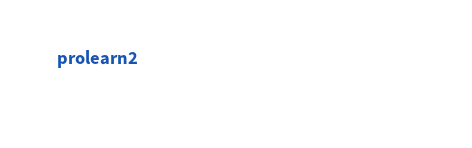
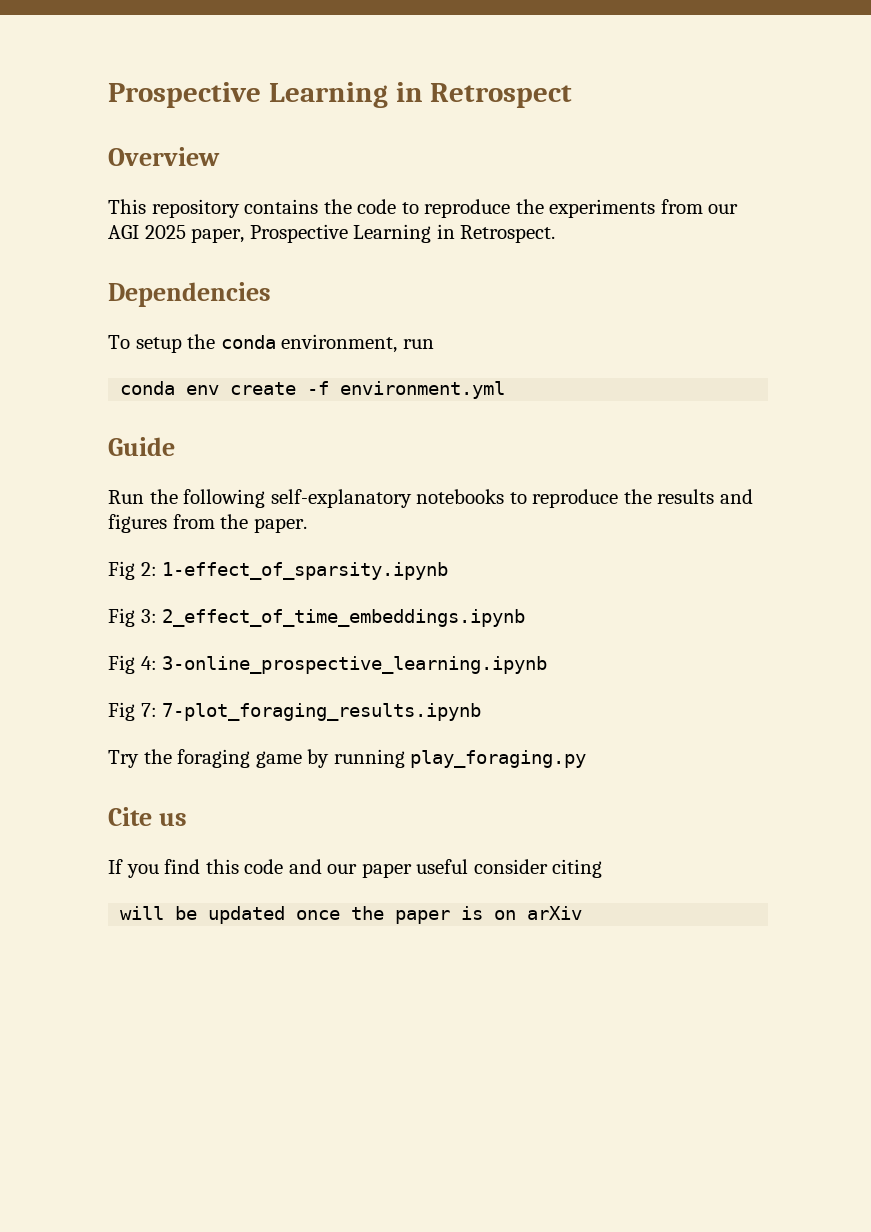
- prolearn2
+ Prospective Learning in Retrospect
+ Overview
+ This repository contains the code to reproduce the experiments from our AGI 2025 paper, Prospective Learning in Retrospect.
+ Dependencies
+ To setup the conda environment, run
+ conda env create -f environment.yml
+ Guide
+ Run the following self-explanatory notebooks to reproduce the results and figures from the paper.
+ Fig 2: 1-effect_of_sparsity.ipynb
+ Fig 3: 2_effect_of_time_embeddings.ipynb
+ Fig 4: 3-online_prospective_learning.ipynb
+ Fig 7: 7-plot_foraging_results.ipynb
+ Try the foraging game by running play_foraging.py
+ Cite us
+ If you find this code and our paper useful consider citing
+ will be updated once the paper is on arXiv

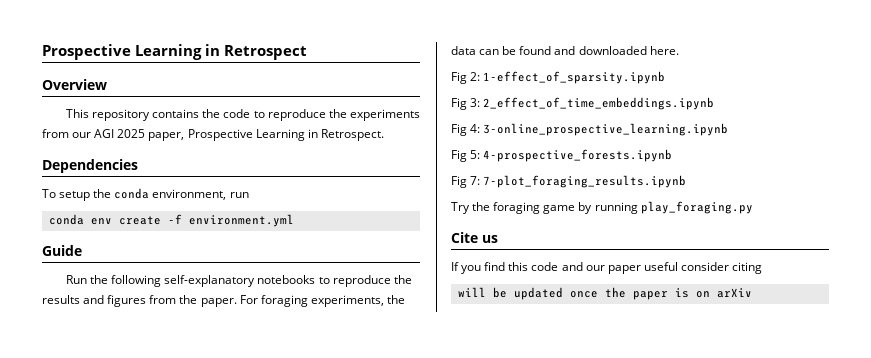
+ For foraging experiments, the data can be found and downloaded here.
+ Fig 5: 4-prospective_forests.ipynb

